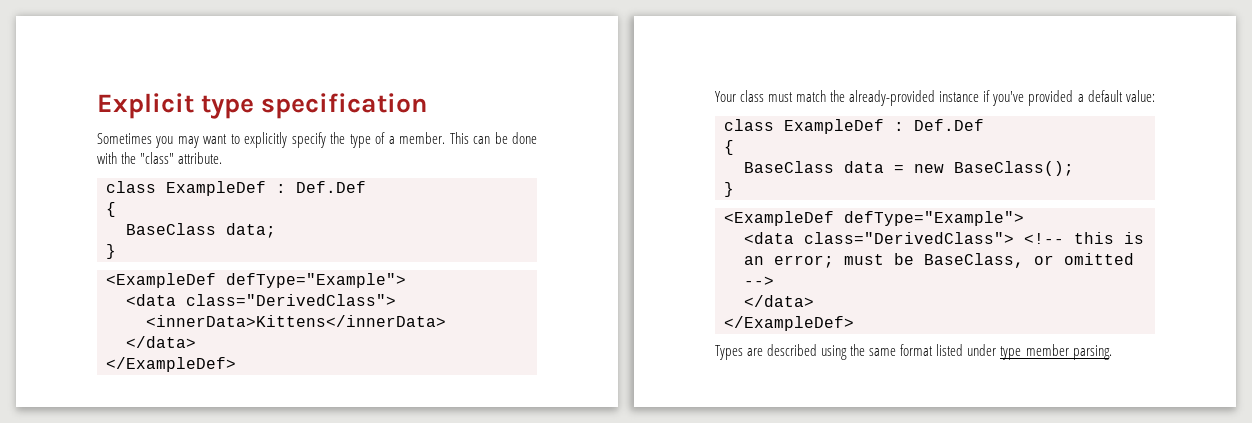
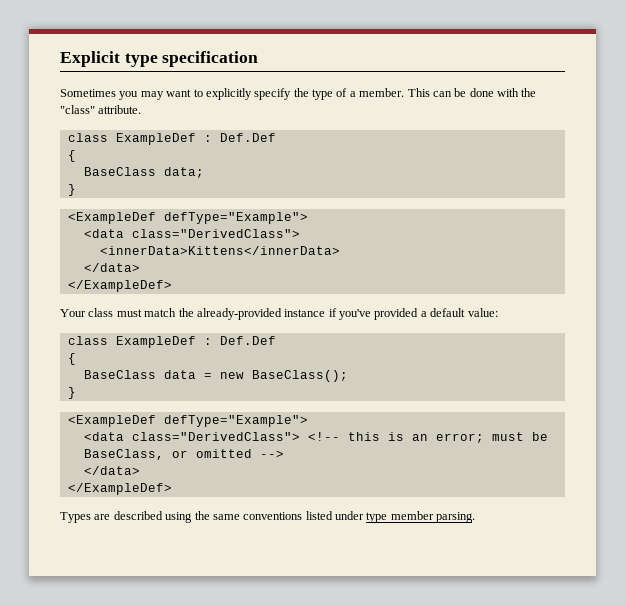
- Types are described using the same format listed under type member parsing.
+ Types are described using the same conventions listed under type member parsing.

